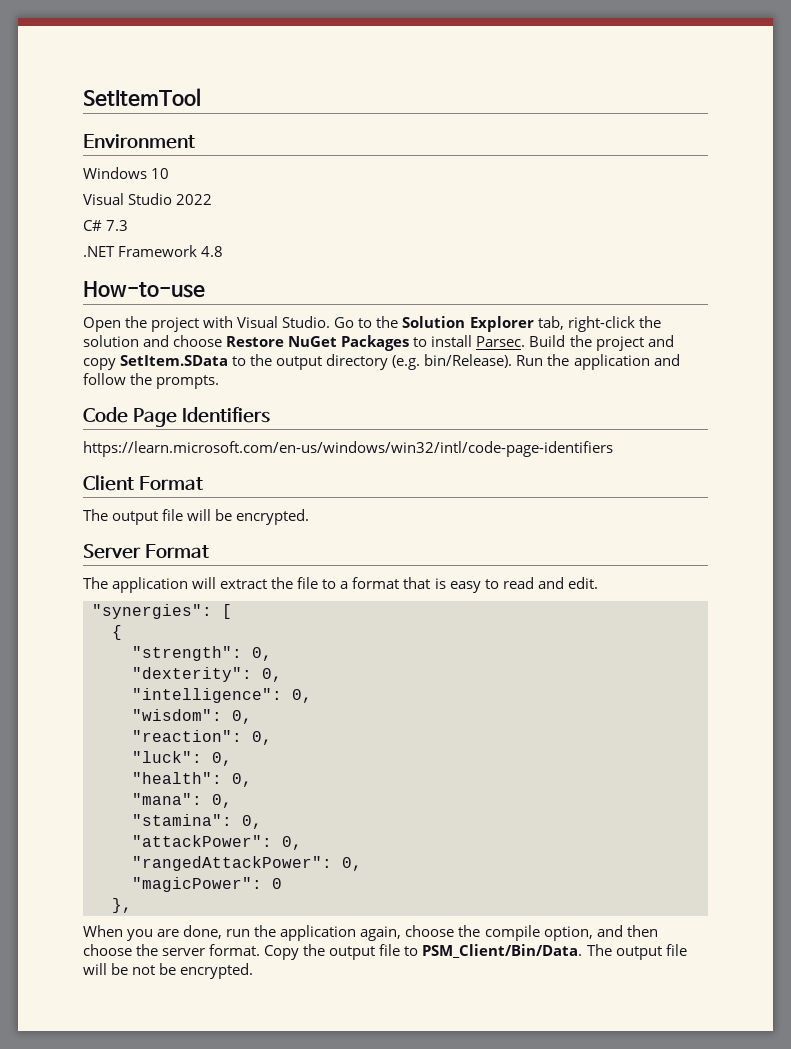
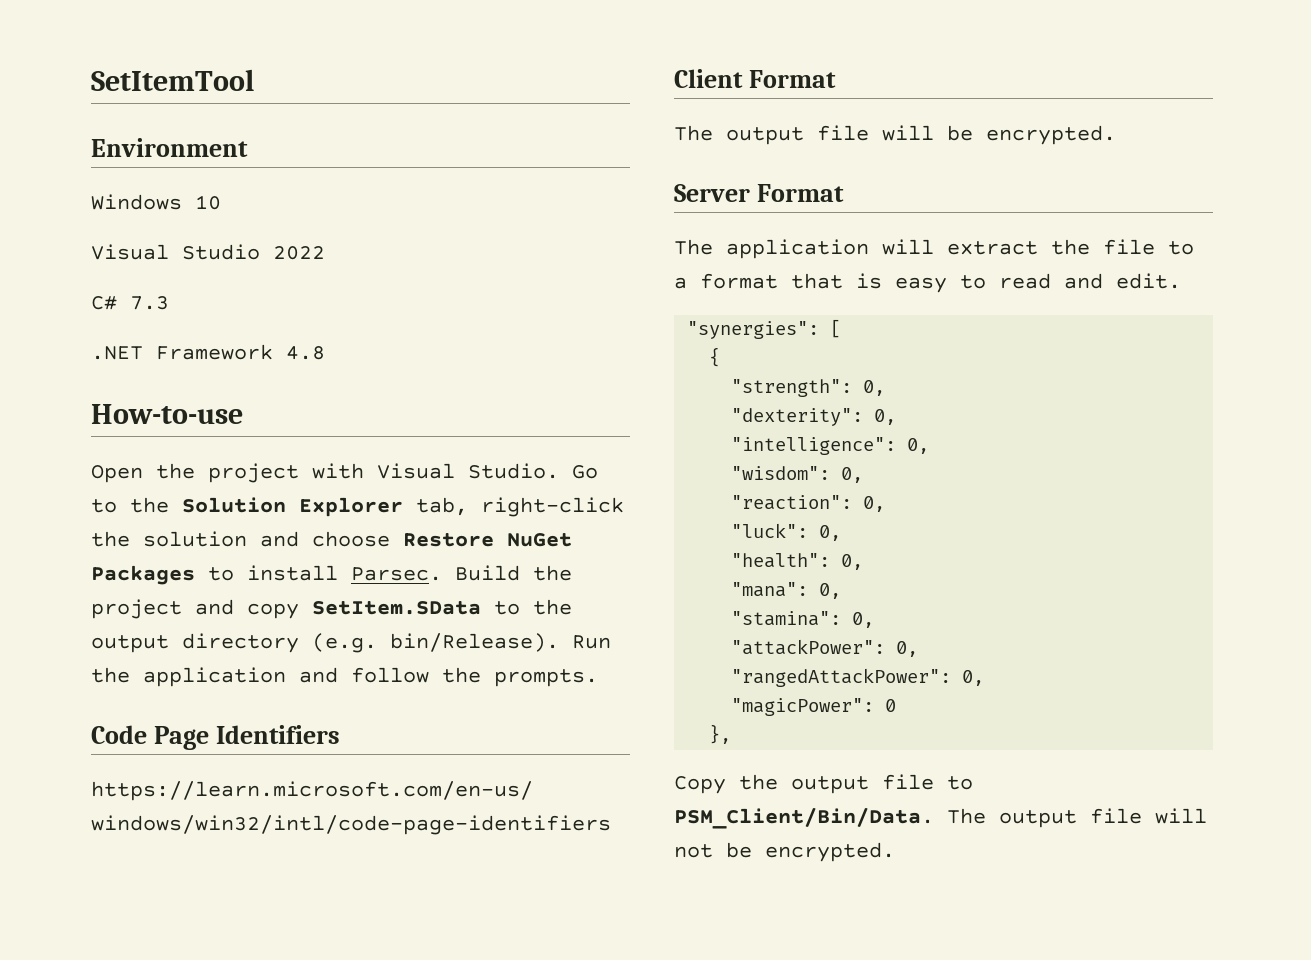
- When you are done, run the application again, choose the compile option, and then choose the server format.
- The output file will be not be encrypted.
+ The output file will not be encrypted.

